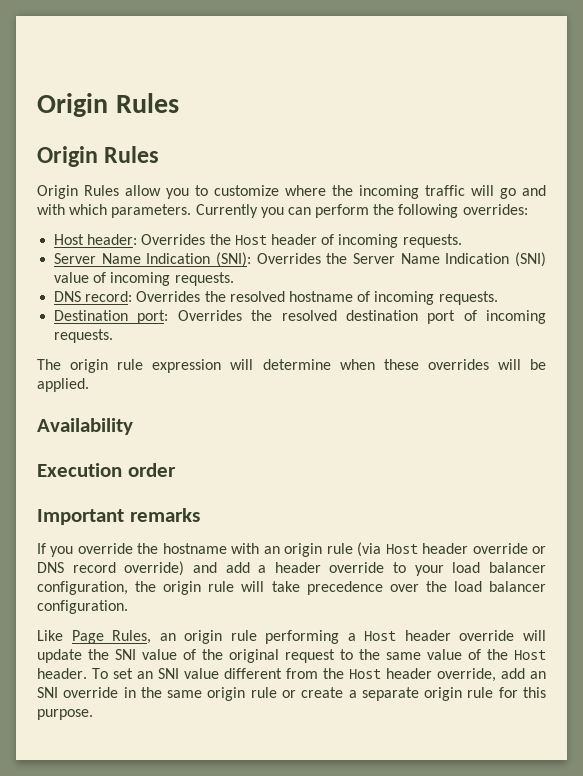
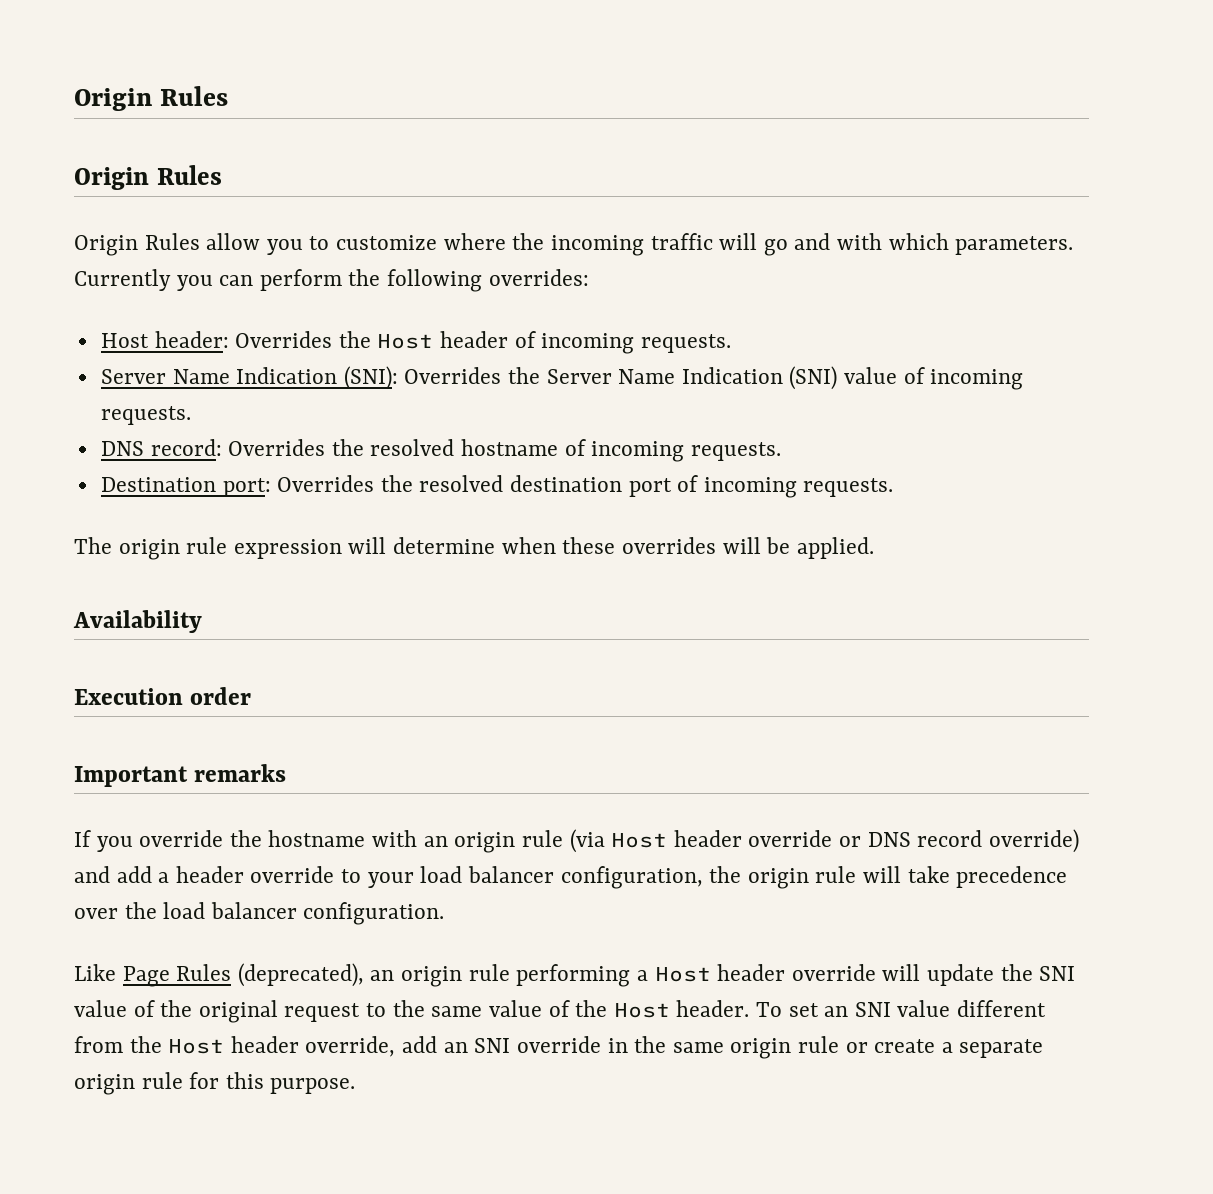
- Like Page Rules, an origin rule performing a Host header override will update the SNI value of the original request to the same value of the Host header.
+ Like Page Rules (deprecated), an origin rule performing a Host header override will update the SNI value of the original request to the same value of the Host header.

